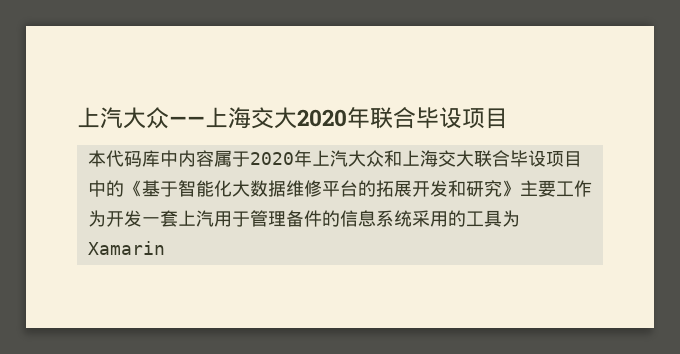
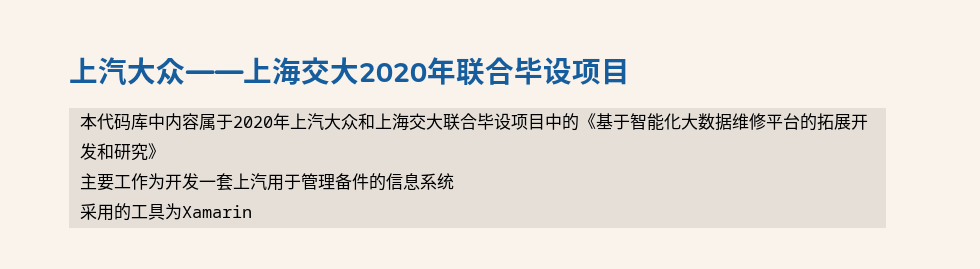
- 本代码库中内容属于2020年上汽大众和上海交大联合毕设项目中的《基于智能化大数据维修平台的拓展开发和研究》主要工作为开发一套上汽用于管理备件的信息系统采用的工具为Xamarin
+ 本代码库中内容属于2020年上汽大众和上海交大联合毕设项目中的《基于智能化大数据维修平台的拓展开发和研究》
+ 主要工作为开发一套上汽用于管理备件的信息系统
+ 采用的工具为Xamarin

